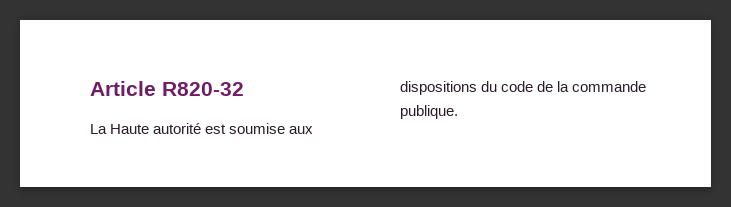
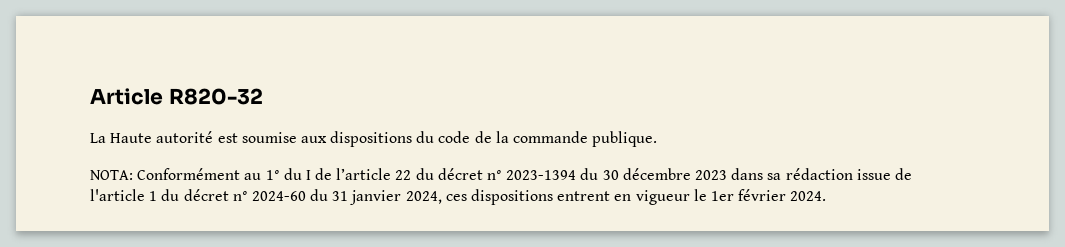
+ NOTA: Conformément au 1° du I de l’article 22 du décret n° 2023-1394 du 30 décembre 2023 dans sa rédaction issue de l'article 1 du décret n° 2024-60 du 31 janvier 2024, ces dispositions entrent en vigueur le 1er février 2024.

